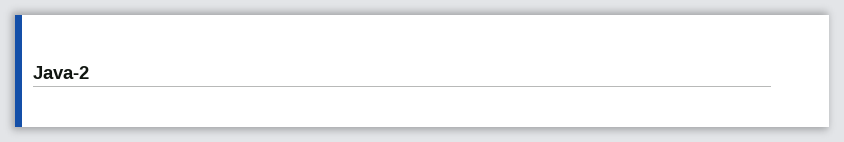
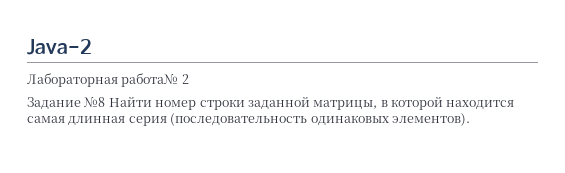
+ Лабораторная работа№ 2
+ Задание №8 Найти номер строки заданной матрицы, в которой находится самая длинная серия (последовательность одинаковых элементов).

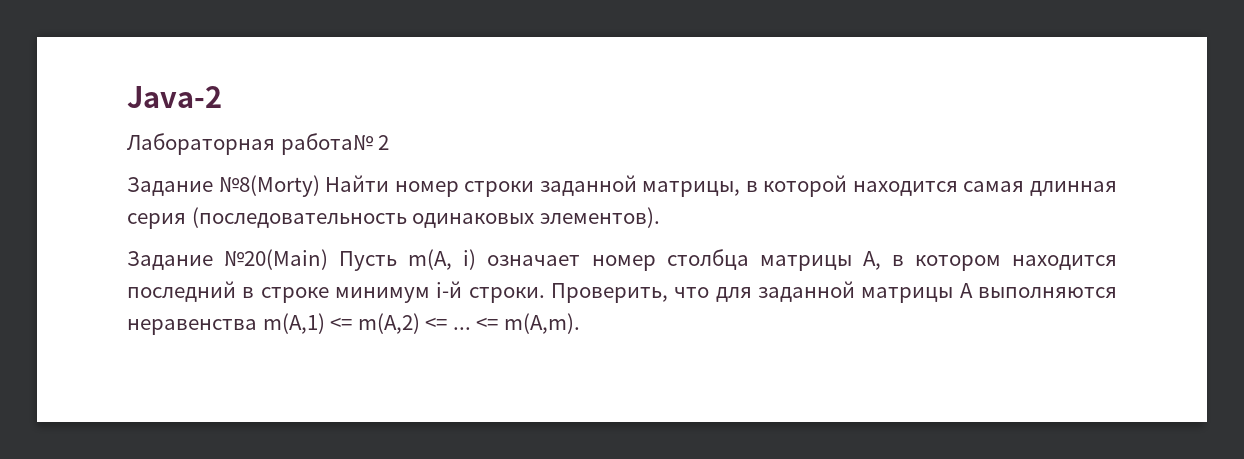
- Задание №8 Найти номер строки заданной матрицы, в которой находится самая длинная серия (последовательность одинаковых элементов).
+ Задание №8(Morty) Найти номер строки заданной матрицы, в которой находится самая длинная серия (последовательность одинаковых элементов).
+ Задание №20(Main) Пусть m(А, i) означает номер столбца матрицы A, в котором находится последний в строке минимум i-й строки. Проверить, что для заданной матрицы А выполняются неравенства m(A,1) <= m(A,2) <= ... <= m(A,m).

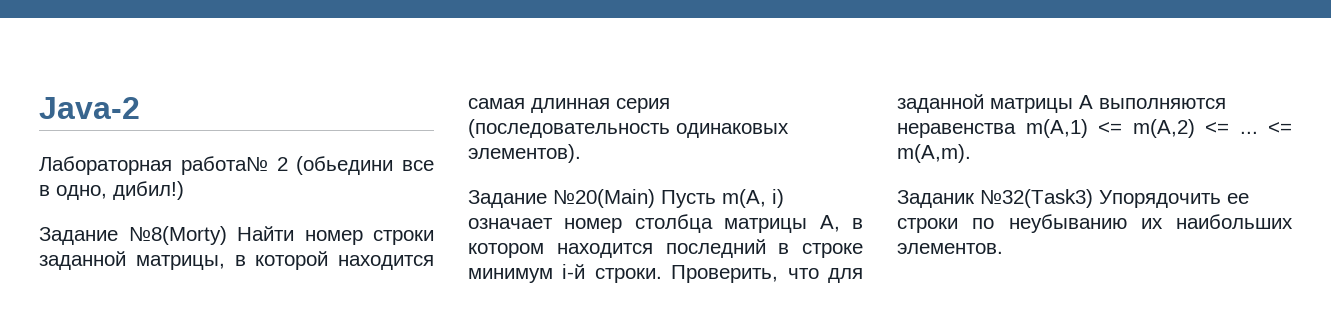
- Лабораторная работа№ 2
+ Лабораторная работа№ 2 (обьедини все в одно, дибил!)
+ Заданик №32(Task3) Упорядочить ее строки по неубыванию их наибольших элементов.

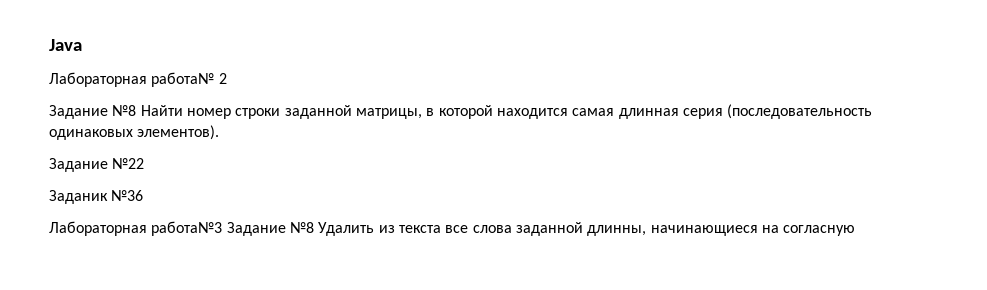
- Java-2
+ Java
- Лабораторная работа№ 2 (обьедини все в одно, дибил!)
- Задание №8(Morty) Найти номер строки заданной матрицы, в которой находится самая длинная серия (последовательность одинаковых элементов).
+ Лабораторная работа№ 2
+ Задание №8 Найти номер строки заданной матрицы, в которой находится самая длинная серия (последовательность одинаковых элементов).
- Задание №20(Main) Пусть m(А, i) означает номер столбца матрицы A, в котором находится последний в строке минимум i-й строки. Проверить, что для заданной матрицы А выполняются неравенства m(A,1) <= m(A,2) <= ... <= m(A,m).
- Заданик №32(Task3) Упорядочить ее строки по неубыванию их наибольших элементов.
+ Задание №22
+ Заданик №36
+ Лабораторная работа№3 Задание №8 Удалить из текста все слова заданной длинны, начинающиеся на согласную

